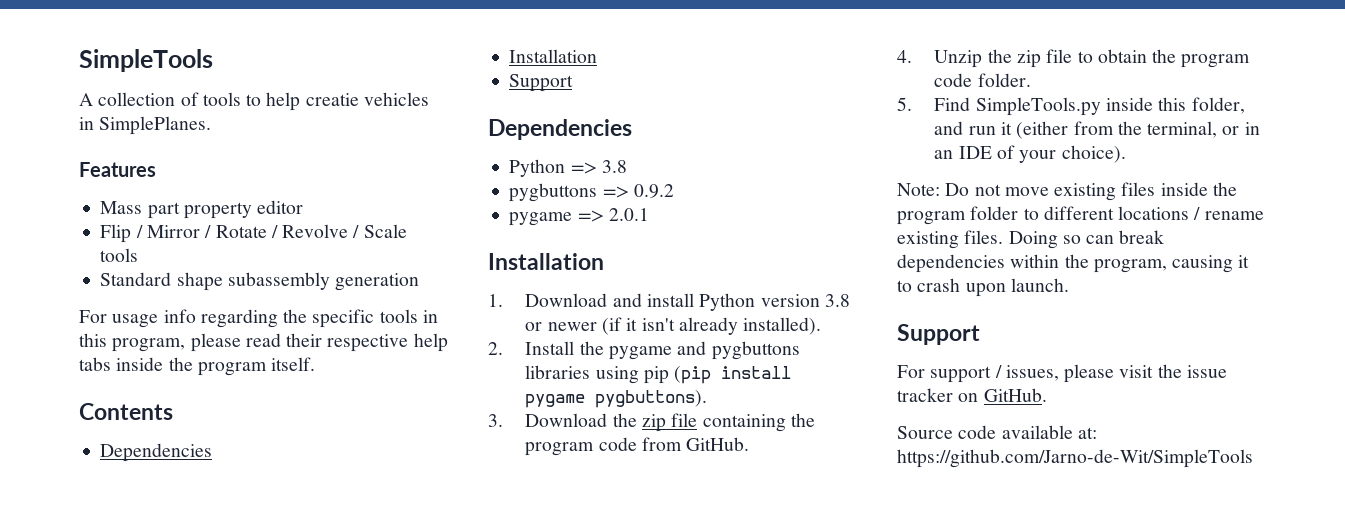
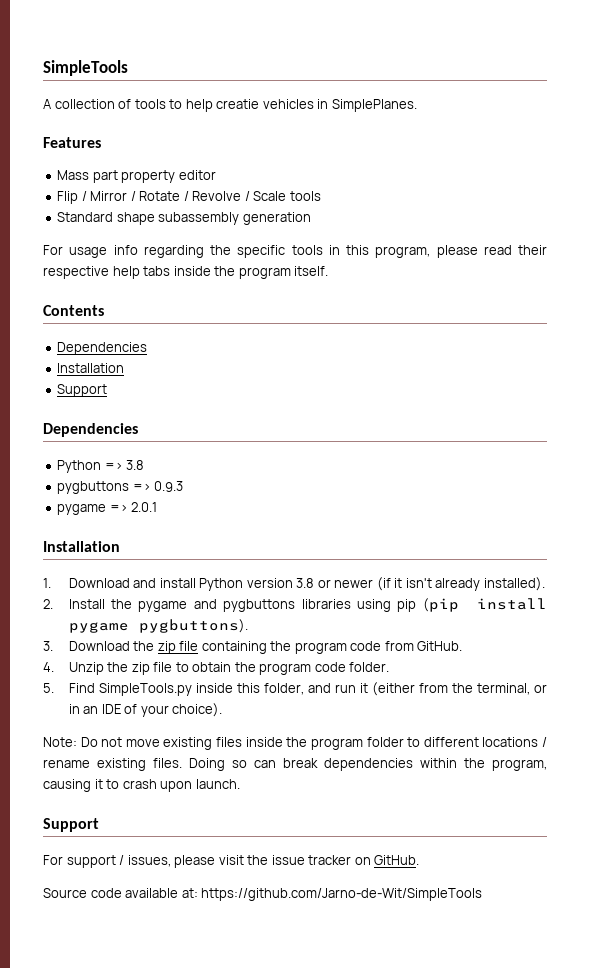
- pygbuttons => 0.9.2
+ pygbuttons => 0.9.3

